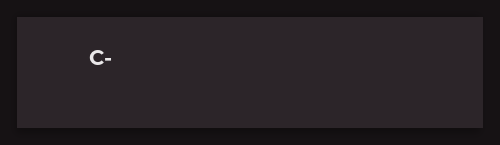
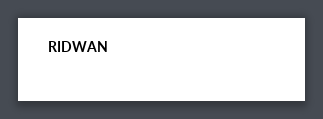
- C-
+ RIDWAN

